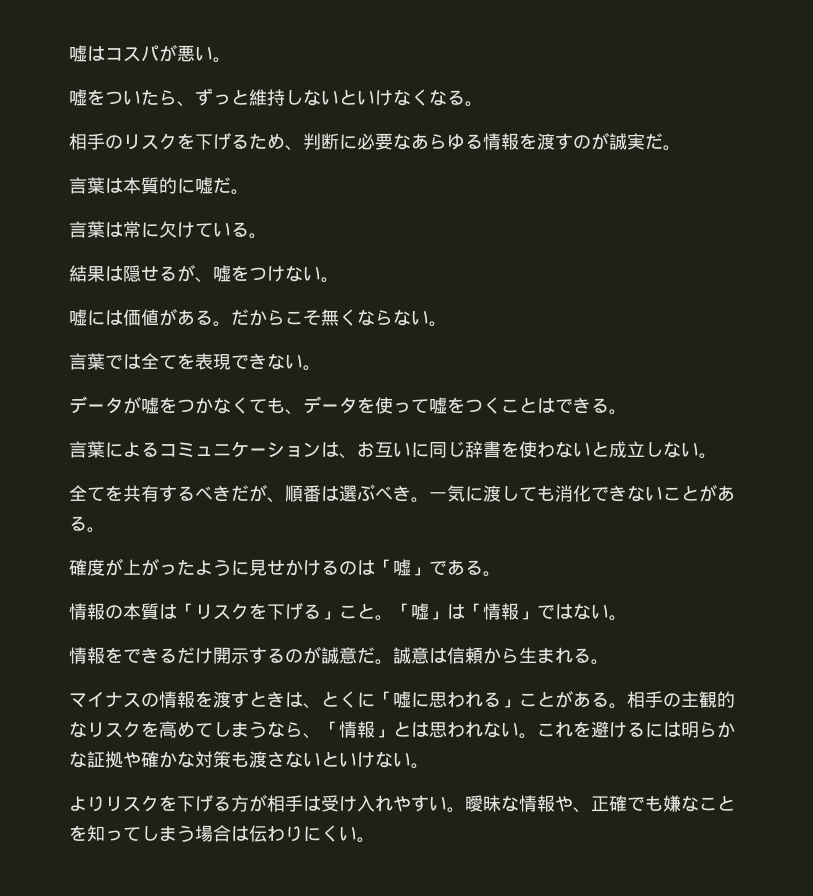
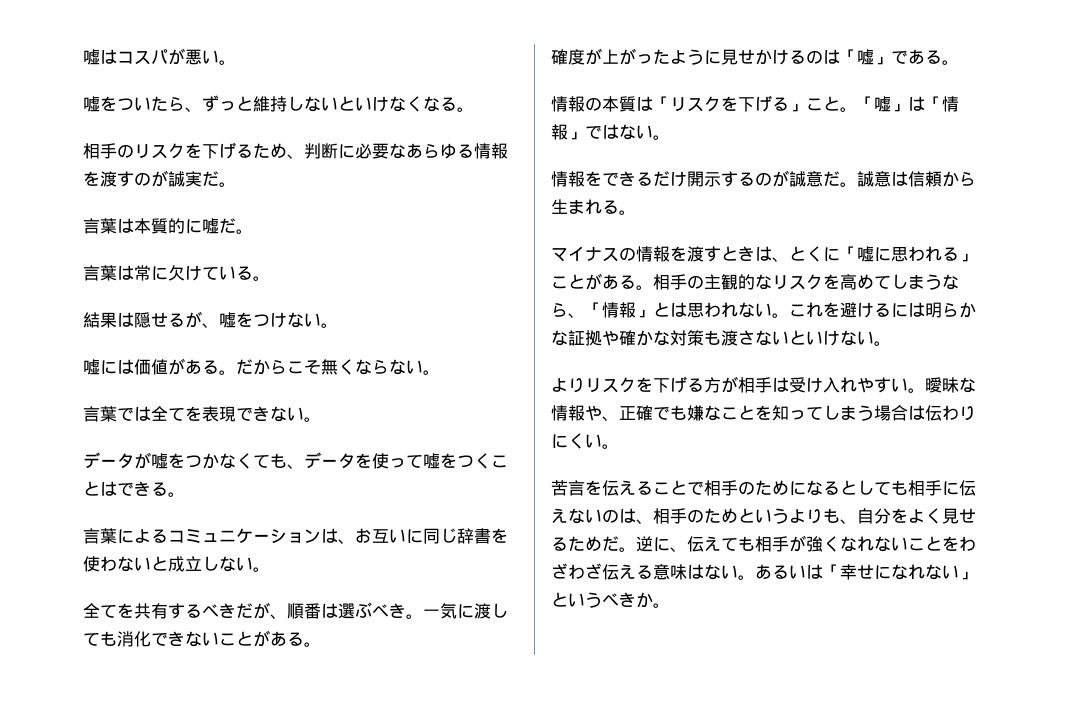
+ 苦言を伝えることで相手のためになるとしても相手に伝えないのは、相手のためというよりも、自分をよく見せるためだ。逆に、伝えても相手が強くなれないことをわざわざ伝える意味はない。あるいは「幸せになれない」というべきか。

